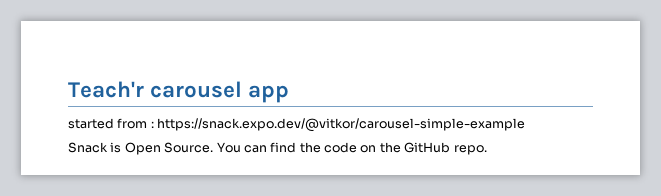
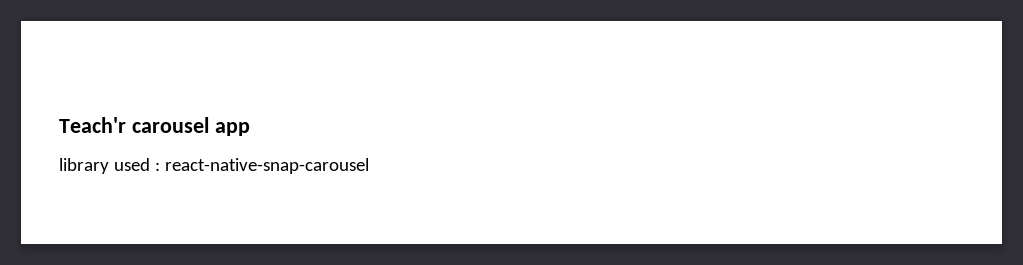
- started from : https://snack.expo.dev/@vitkor/carousel-simple-example
- Snack is Open Source. You can find the code on the GitHub repo.
+ library used : react-native-snap-carousel

